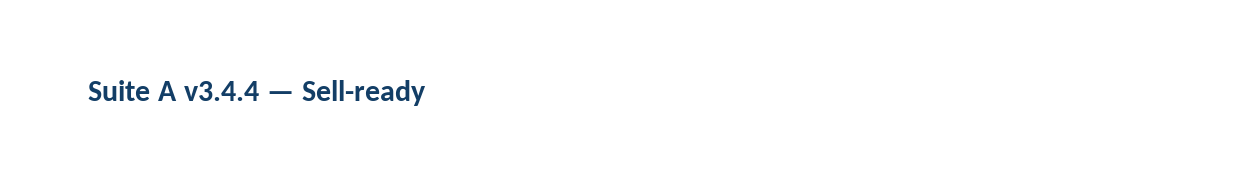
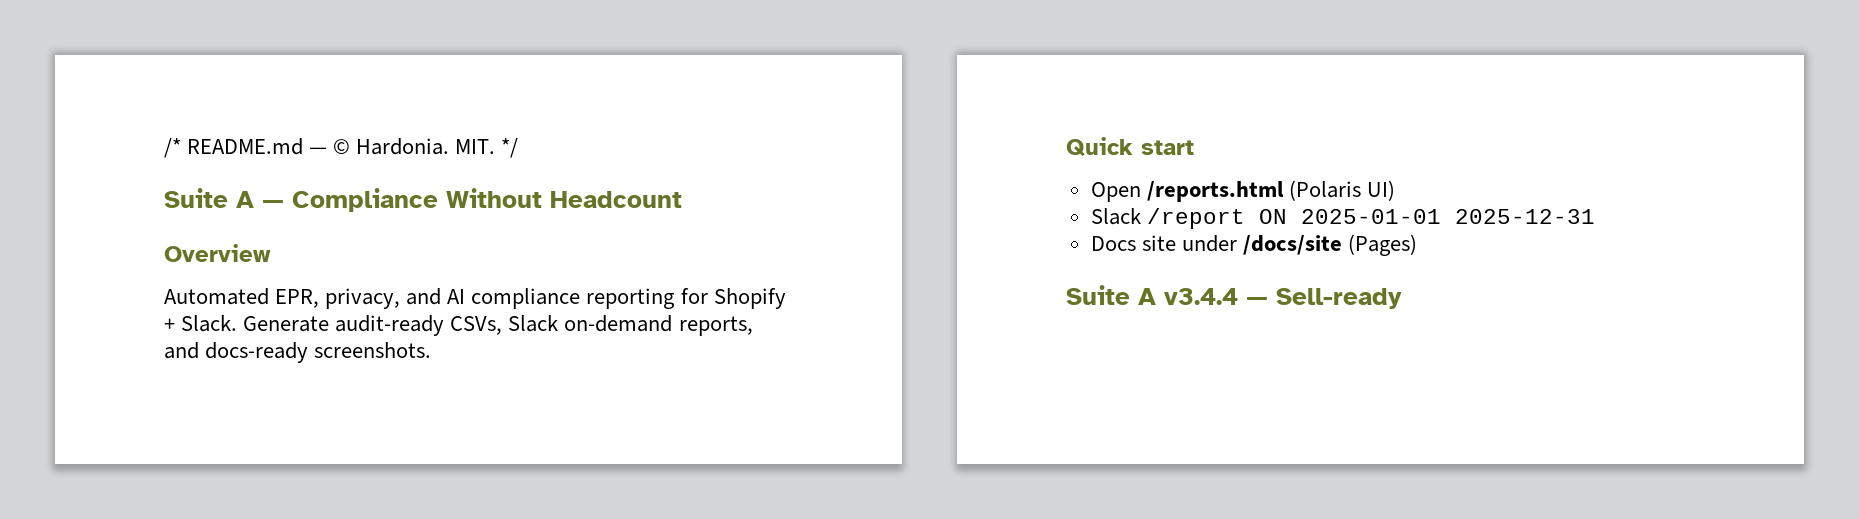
+ /* README.md — © Hardonia. MIT. */
+ Suite A — Compliance Without Headcount
+ Overview
+ Automated EPR, privacy, and AI compliance reporting for Shopify + Slack. Generate audit-ready CSVs, Slack on-demand reports, and docs-ready screenshots.
+ Quick start
+ Open /reports.html (Polaris UI)
+ Slack /report ON 2025-01-01 2025-12-31
+ Docs site under /docs/site (Pages)

